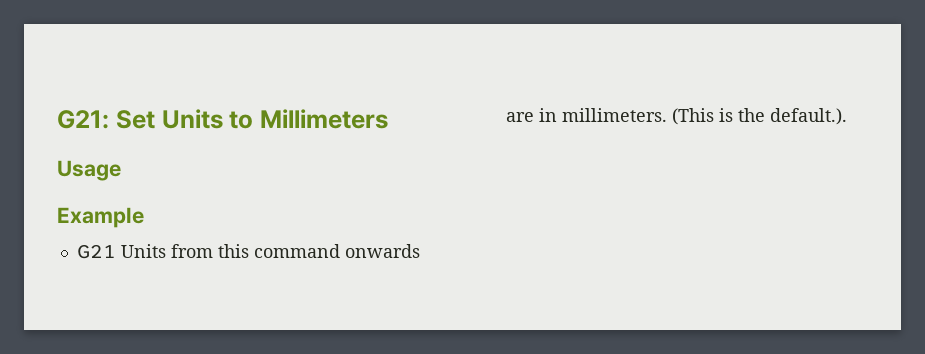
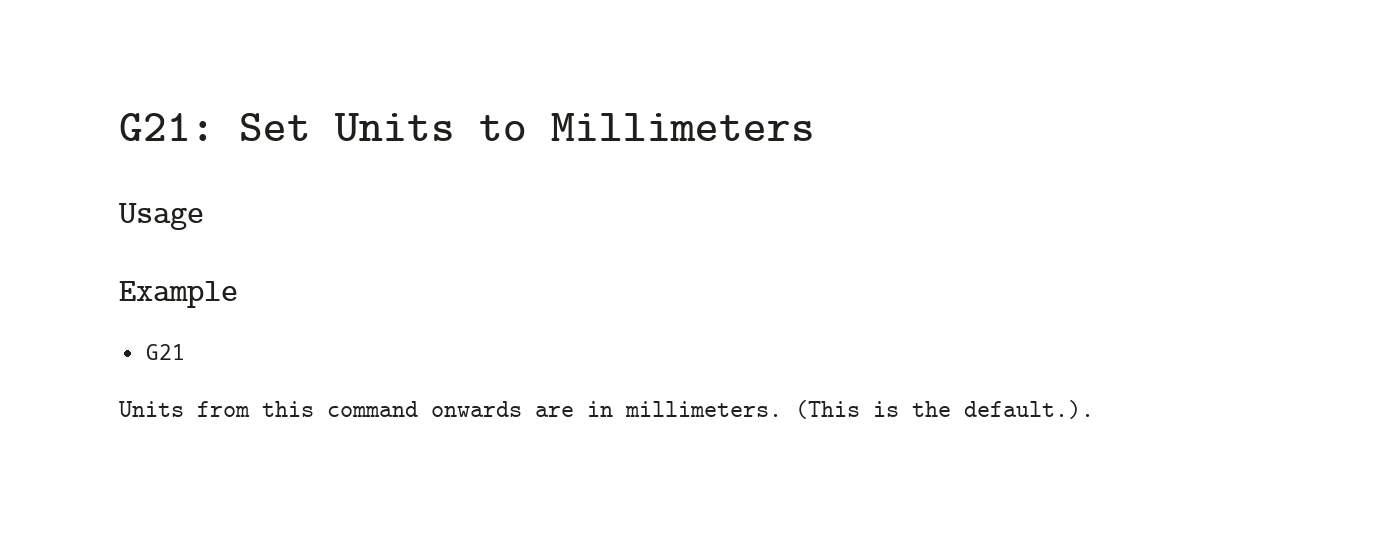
- G21 Units from this command onwards are in millimeters.
+ G21
+ Units from this command onwards are in millimeters.

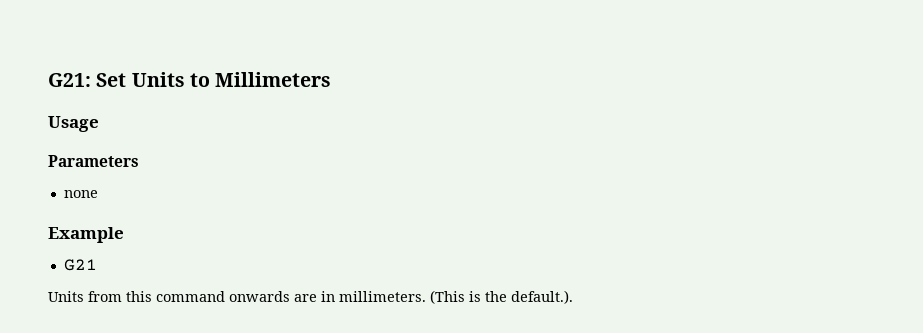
+ Parameters
+ none

